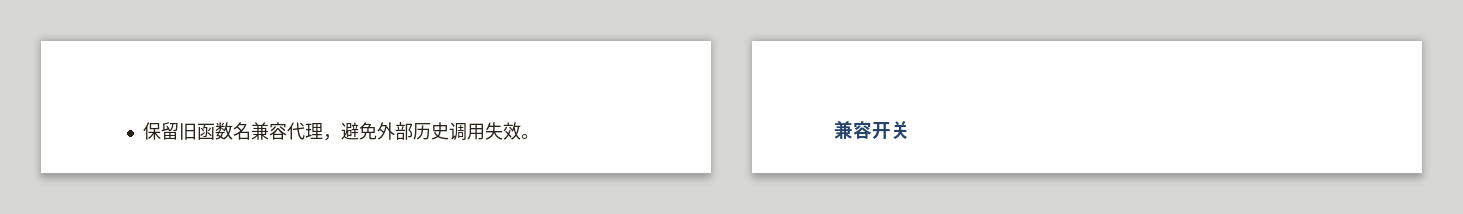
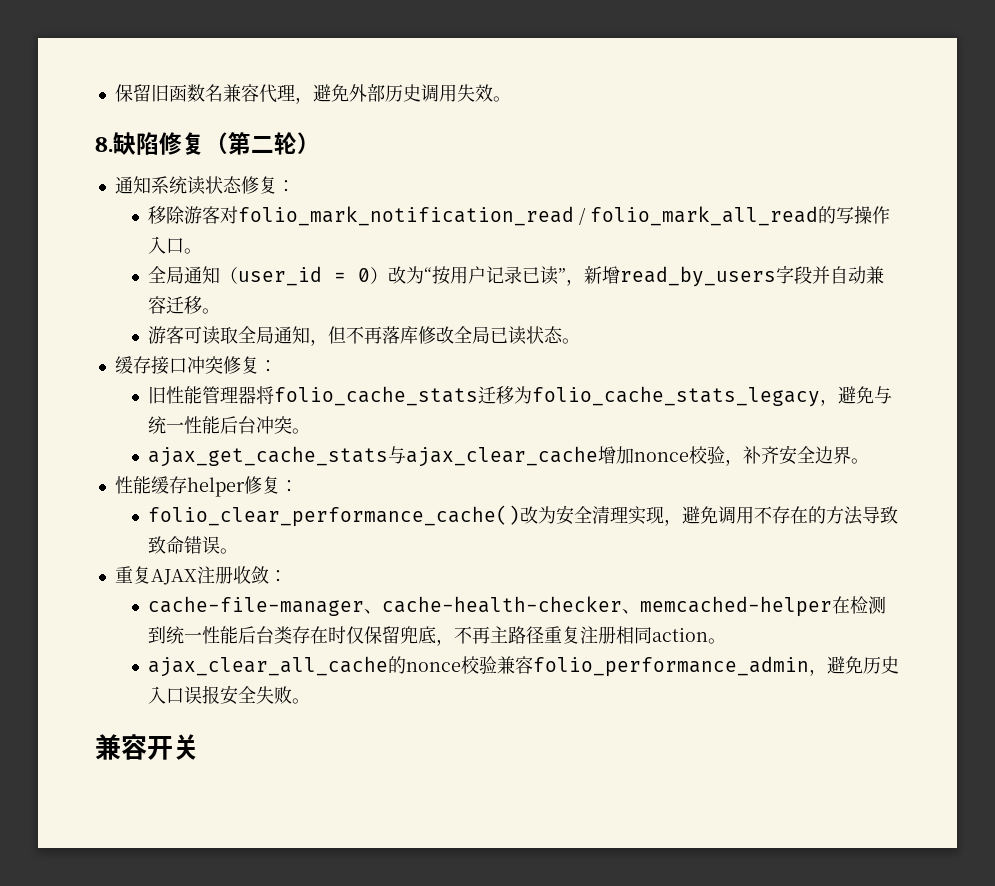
+ 8.缺陷修复（第二轮）
+ 通知系统读状态修复：
+ 移除游客对folio_mark_notification_read / folio_mark_all_read的写操作入口。
+ 全局通知（user_id = 0）改为“按用户记录已读”，新增read_by_users字段并自动兼容迁移。
+ 游客可读取全局通知，但不再落库修改全局已读状态。
+ 缓存接口冲突修复：
+ 旧性能管理器将folio_cache_stats迁移为folio_cache_stats_legacy，避免与统一性能后台冲突。
+ ajax_get_cache_stats与ajax_clear_cache增加nonce校验，补齐安全边界。
+ 性能缓存helper修复：
+ folio_clear_performance_cache()改为安全清理实现，避免调用不存在的方法导致致命错误。
+ 重复AJAX注册收敛：
+ cache-file-manager、cache-health-checker、memcached-helper在检测到统一性能后台类存在时仅保留兜底，不再主路径重复注册相同action。
+ ajax_clear_all_cache的nonce校验兼容folio_performance_admin，避免历史入口误报安全失败。

